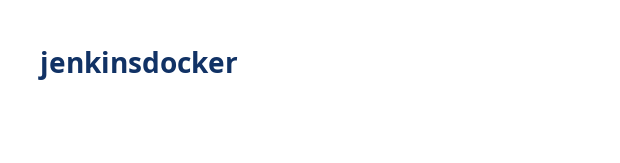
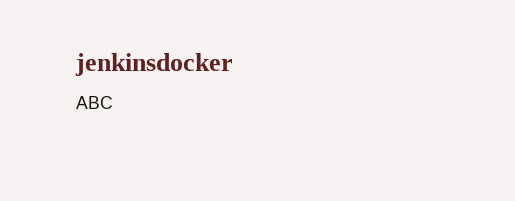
+ ABC

